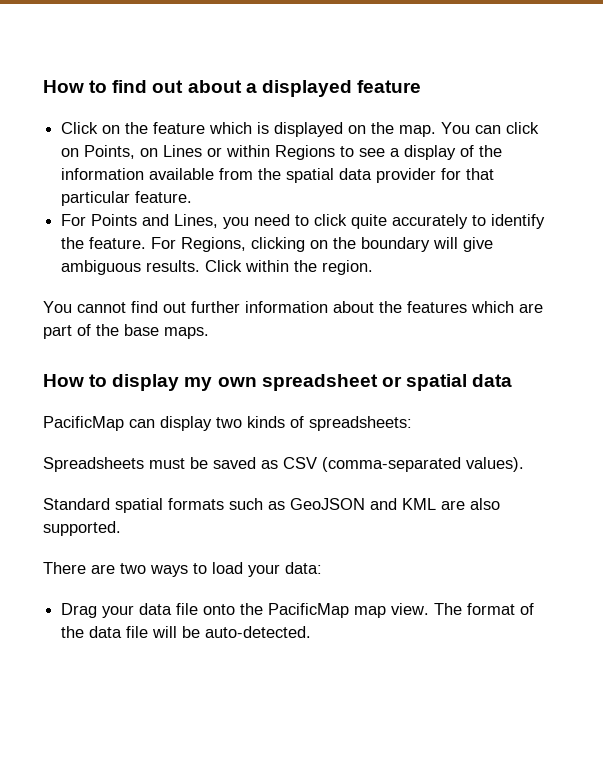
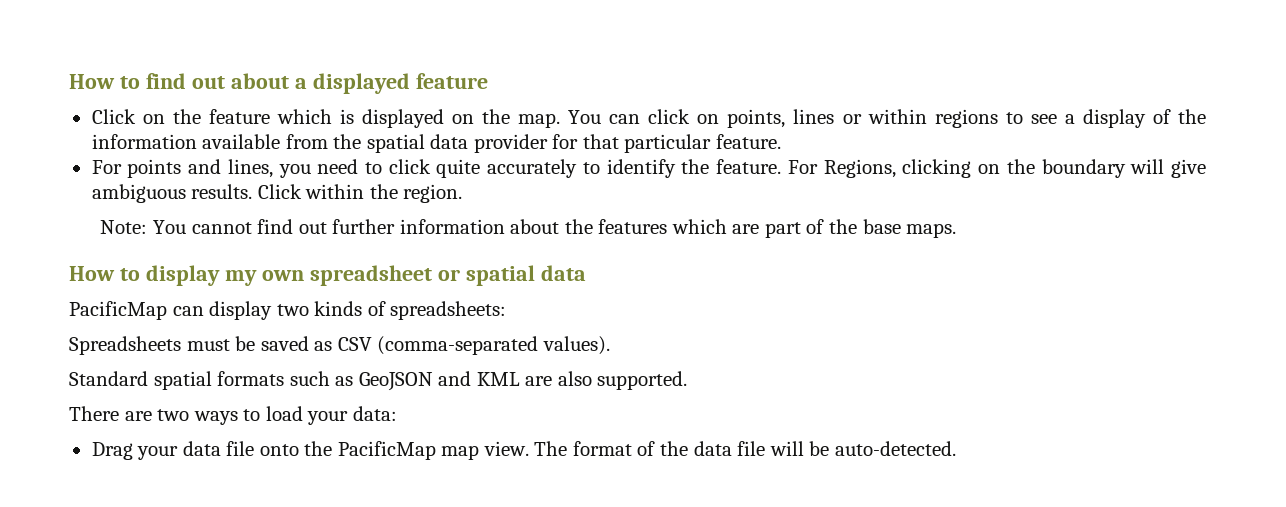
- You can click on Points, on Lines or within Regions to see a display of the information available from the spatial data provider for that particular feature.
+ You can click on points, lines or within regions to see a display of the information available from the spatial data provider for that particular feature.
- For Points and Lines, you need to click quite accurately to identify the feature.
+ For points and lines, you need to click quite accurately to identify the feature.
- You cannot find out further information about the features which are part of the base maps.
+ Note: You cannot find out further information about the features which are part of the base maps.

